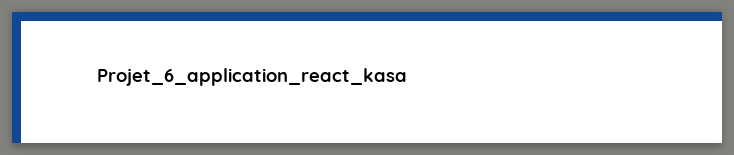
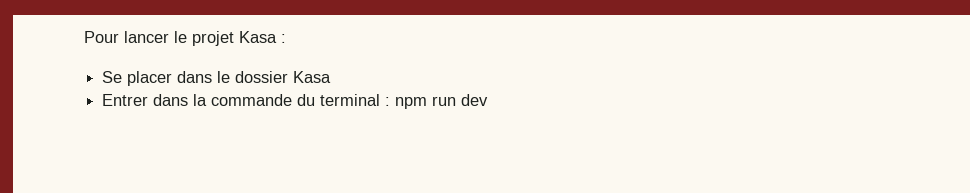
- Projet_6_application_react_kasa
+ Pour lancer le projet Kasa :
+ Se placer dans le dossier Kasa
+ Entrer dans la commande du terminal : npm run dev

